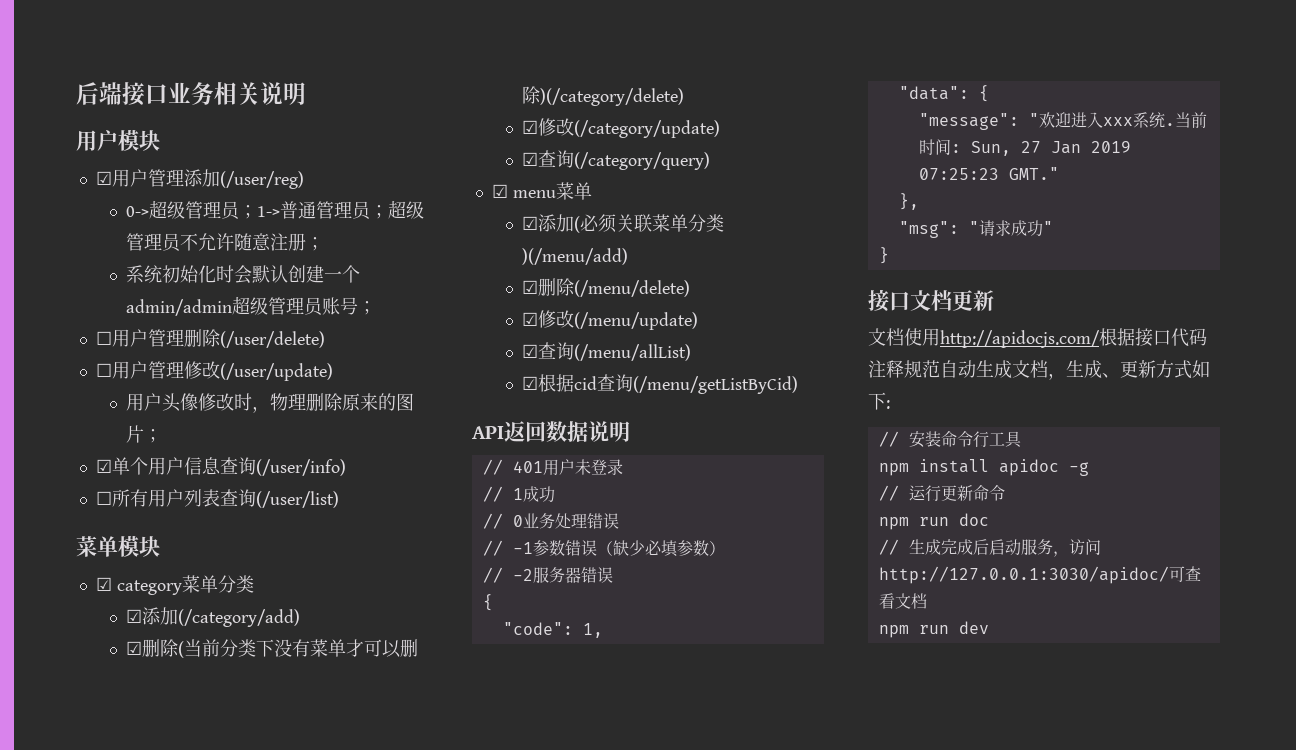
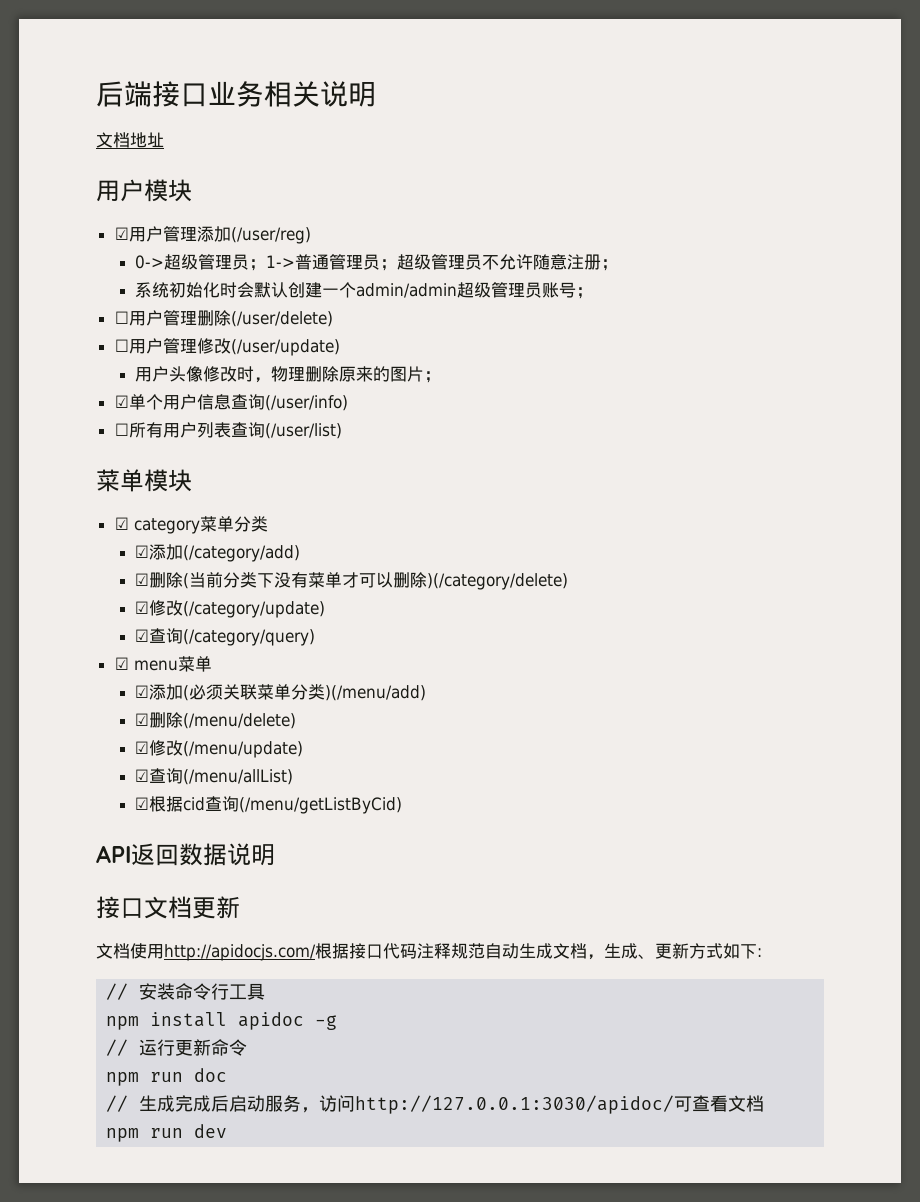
+ 文档地址
- // 401用户未登录
- // 1成功
- // 0业务处理错误
- // -1参数错误（缺少必填参数）
- // -2服务器错误
- {
- "code": 1,
- "data": {
- "message": "欢迎进入xxx系统.当前时间: Sun, 27 Jan 2019 07:25:23 GMT."
- },
- "msg": "请求成功"
- }

